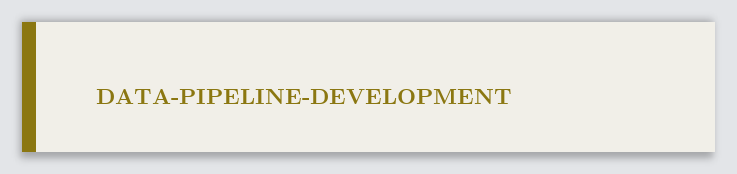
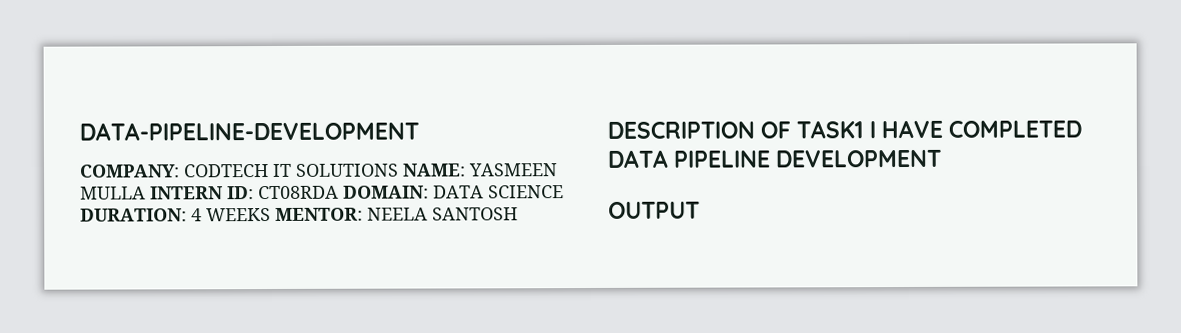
+ COMPANY: CODTECH IT SOLUTIONS NAME: YASMEEN MULLA INTERN ID: CT08RDA DOMAIN: DATA SCIENCE DURATION: 4 WEEKS MENTOR: NEELA SANTOSH
+ DESCRIPTION OF TASK1 I HAVE COMPLETED DATA PIPELINE DEVELOPMENT
+ OUTPUT

